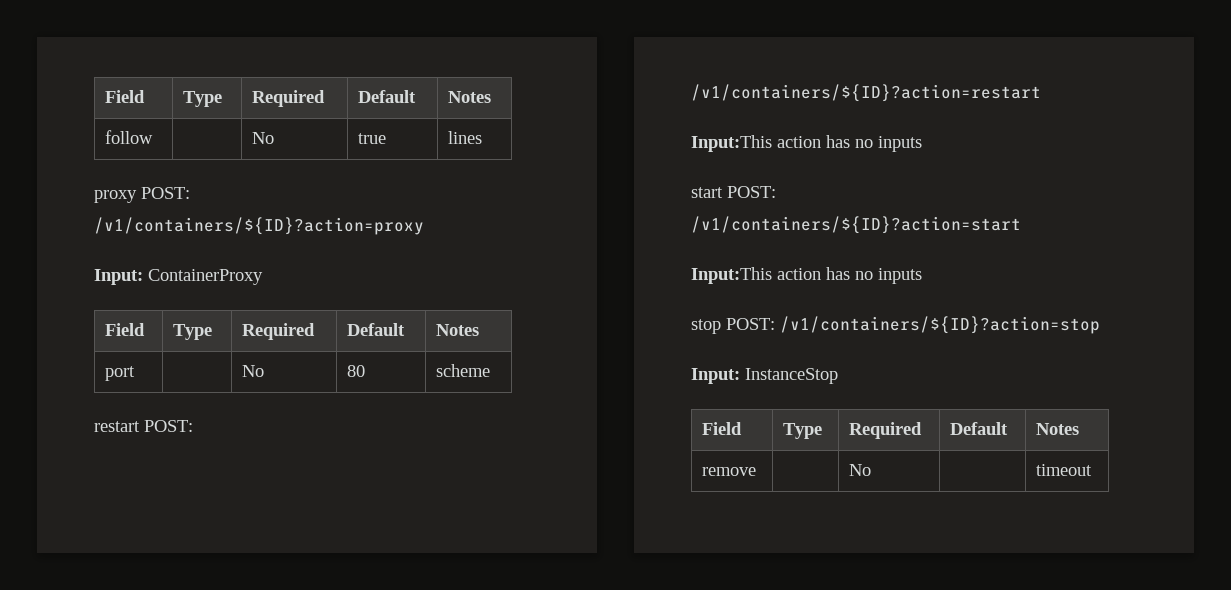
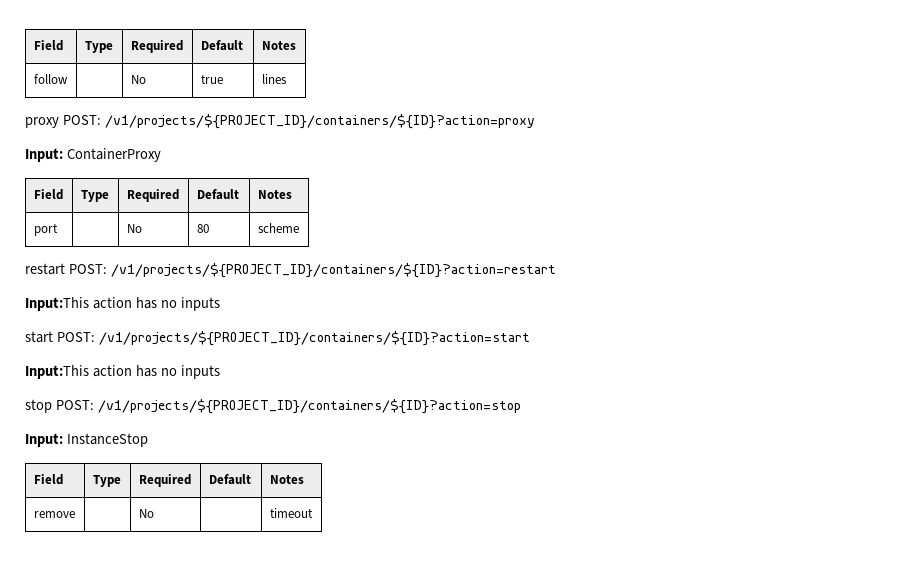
- proxy POST: /v1/containers/${ID}?action=proxy
+ proxy POST: /v1/projects/${PROJECT_ID}/containers/${ID}?action=proxy
- restart POST: /v1/containers/${ID}?action=restart
+ restart POST: /v1/projects/${PROJECT_ID}/containers/${ID}?action=restart
- start POST: /v1/containers/${ID}?action=start
+ start POST: /v1/projects/${PROJECT_ID}/containers/${ID}?action=start
- stop POST: /v1/containers/${ID}?action=stop
+ stop POST: /v1/projects/${PROJECT_ID}/containers/${ID}?action=stop

